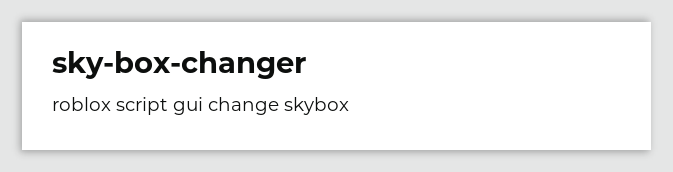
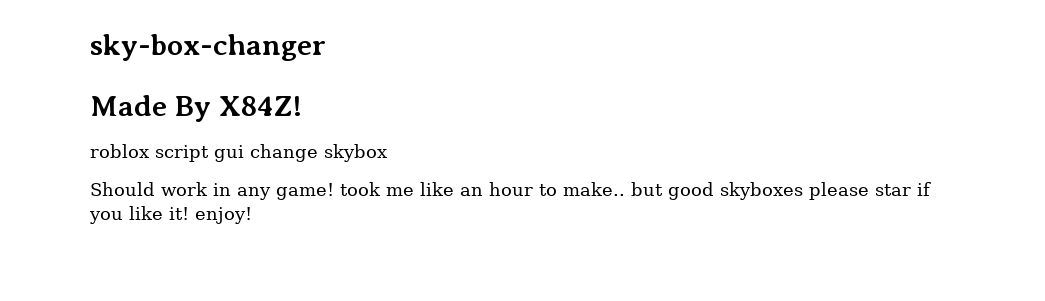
+ Made By X84Z!
+ Should work in any game! took me like an hour to make.. but good skyboxes please star if you like it! enjoy!

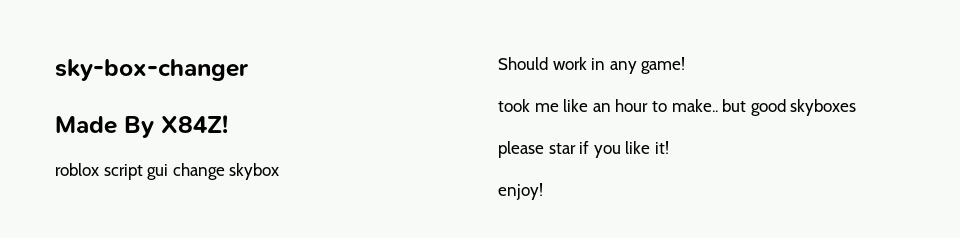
- Should work in any game! took me like an hour to make.. but good skyboxes please star if you like it! enjoy!
+ Should work in any game!
+ took me like an hour to make.. but good skyboxes
+ please star if you like it!
+ enjoy!

